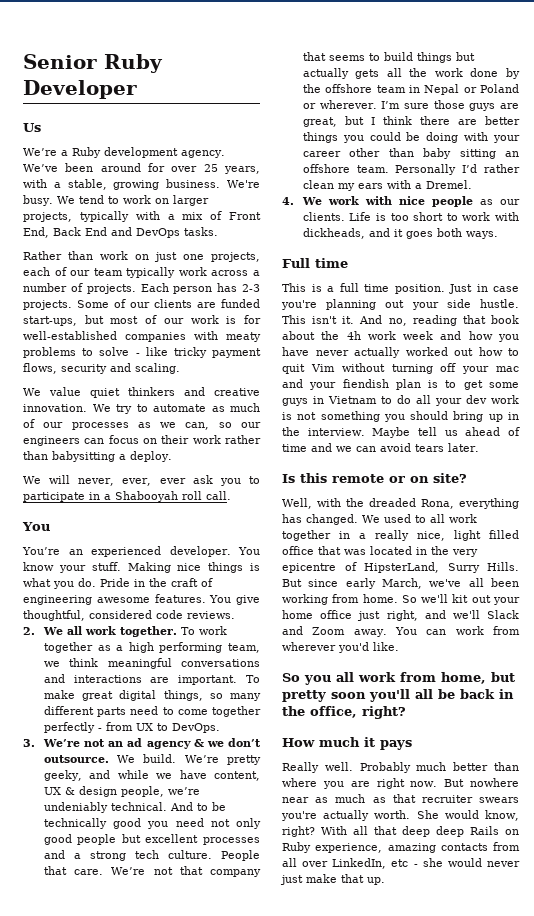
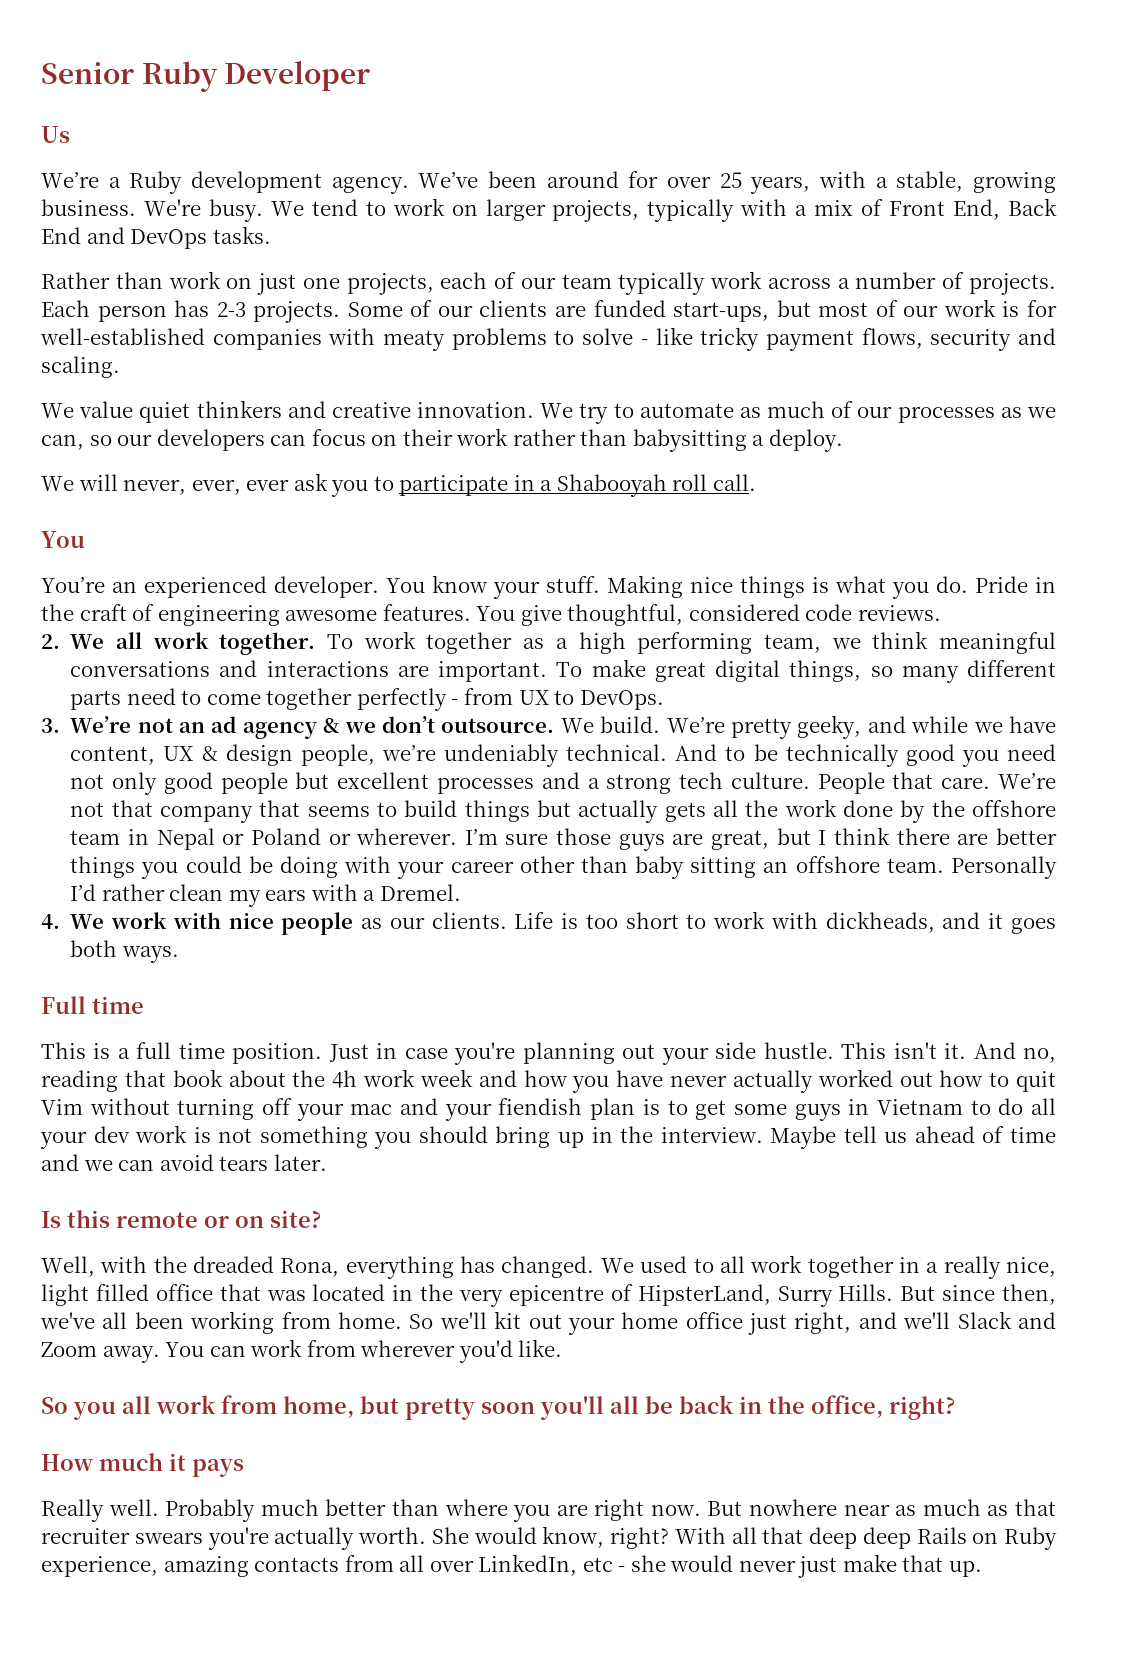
- We try to automate as much of our processes as we can, so our engineers can focus on their work rather than babysitting a deploy.
+ We try to automate as much of our processes as we can, so our developers can focus on their work rather than babysitting a deploy.
- But since early March, we've all been working from home.
+ But since then, we've all been working from home.

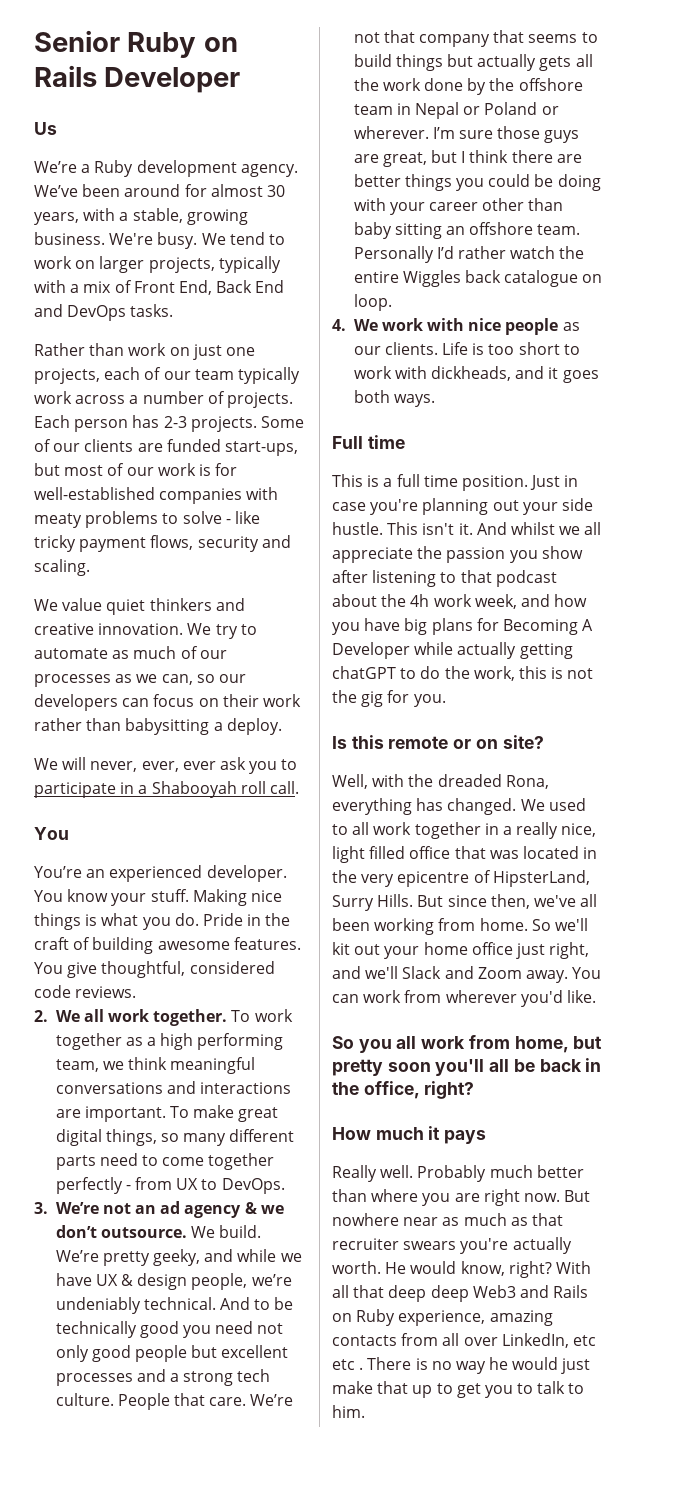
- Senior Ruby Developer
+ Senior Ruby on Rails Developer
- We’ve been around for over 25 years, with a stable, growing business.
+ We’ve been around for almost 30 years, with a stable, growing business.
- Pride in the craft of engineering awesome features.
+ Pride in the craft of building awesome features.
- We’re pretty geeky, and while we have content, UX & design people, we’re undeniably technical.
+ We’re pretty geeky, and while we have UX & design people, we’re undeniably technical.
- Personally I’d rather clean my ears with a Dremel.
+ Personally I’d rather watch the entire Wiggles back catalogue on loop.
- And no, reading that book about the 4h work week and how you have never actually worked out how to quit Vim without turning off your mac and your fiendish plan is to get some guys in Vietnam to do all your dev work is not something you should bring up in the interview. Maybe tell us ahead of time and we can avoid tears later.
+ And whilst we all appreciate the passion you show after listening to that podcast about the 4h work week, and how you have big plans for Becoming A Developer while actually getting chatGPT to do the work, this is not the gig for you.
- She would know, right?
+ He would know, right?
- With all that deep deep Rails on Ruby experience, amazing contacts from all over LinkedIn, etc - she would never just make that up.
+ With all that deep deep Web3 and Rails on Ruby experience, amazing contacts from all over LinkedIn, etc etc . There is no way he would just make that up to get you to talk to him.

